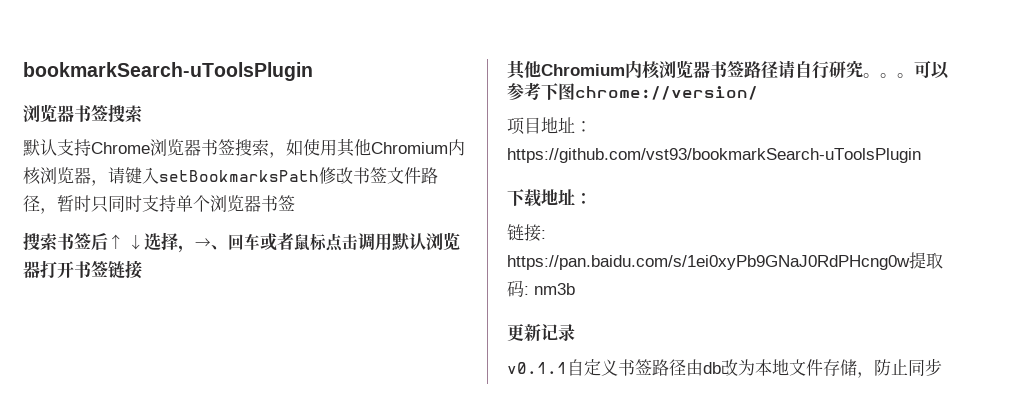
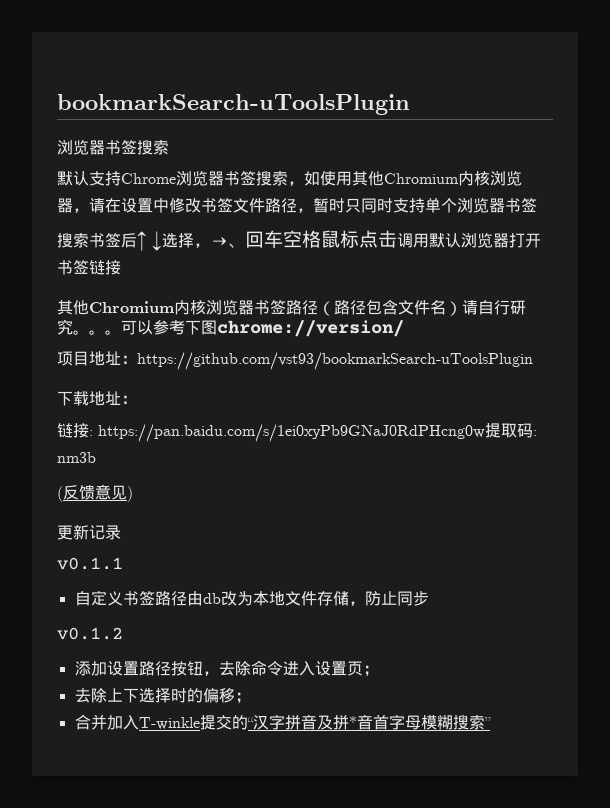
- 默认支持Chrome浏览器书签搜索，如使用其他Chromium内核浏览器，请键入setBookmarksPath修改书签文件路径，暂时只同时支持单个浏览器书签
+ 默认支持Chrome浏览器书签搜索，如使用其他Chromium内核浏览器，请在设置中修改书签文件路径，暂时只同时支持单个浏览器书签
- 搜索书签后↑ ↓选择，→、回车或者鼠标点击调用默认浏览器打开书签链接
+ 搜索书签后↑ ↓选择，→、回车空格鼠标点击调用默认浏览器打开书签链接
- 其他Chromium内核浏览器书签路径请自行研究。
+ 其他Chromium内核浏览器书签路径（路径包含文件名）请自行研究。
+ (反馈意见)
- v0.1.1自定义书签路径由db改为本地文件存储，防止同步
+ v0.1.1
+ 自定义书签路径由db改为本地文件存储，防止同步
+ v0.1.2
+ 添加设置路径按钮，去除命令进入设置页；
+ 去除上下选择时的偏移；
+ 合并加入T-winkle提交的“汉字拼音及拼*音首字母模糊搜索”

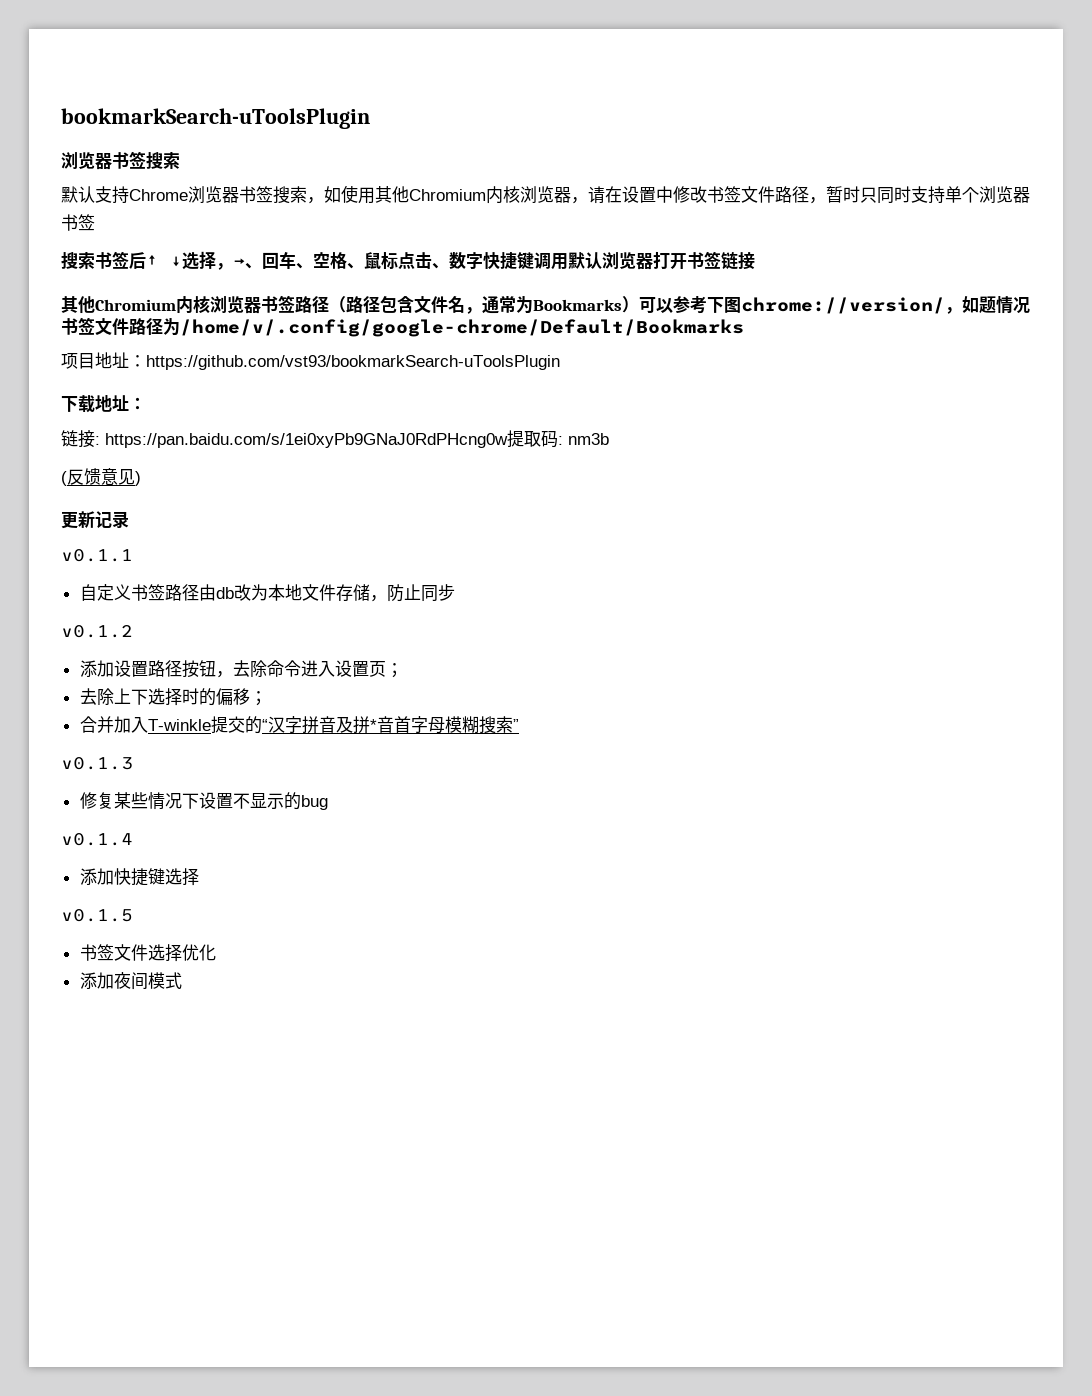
- 搜索书签后↑ ↓选择，→、回车空格鼠标点击调用默认浏览器打开书签链接
+ 搜索书签后↑ ↓选择，→、回车、空格、鼠标点击、数字快捷键调用默认浏览器打开书签链接
- 其他Chromium内核浏览器书签路径（路径包含文件名）请自行研究。。。可以参考下图chrome://version/
+ 其他Chromium内核浏览器书签路径（路径包含文件名，通常为Bookmarks）可以参考下图chrome://version/，如题情况书签文件路径为/home/v/.config/google-chrome/Default/Bookmarks
+ v0.1.3
+ 修复某些情况下设置不显示的bug
+ v0.1.4
+ 添加快捷键选择
+ v0.1.5
+ 书签文件选择优化
+ 添加夜间模式

